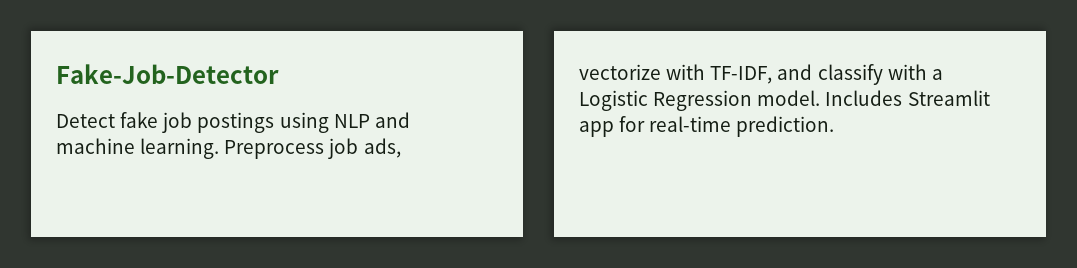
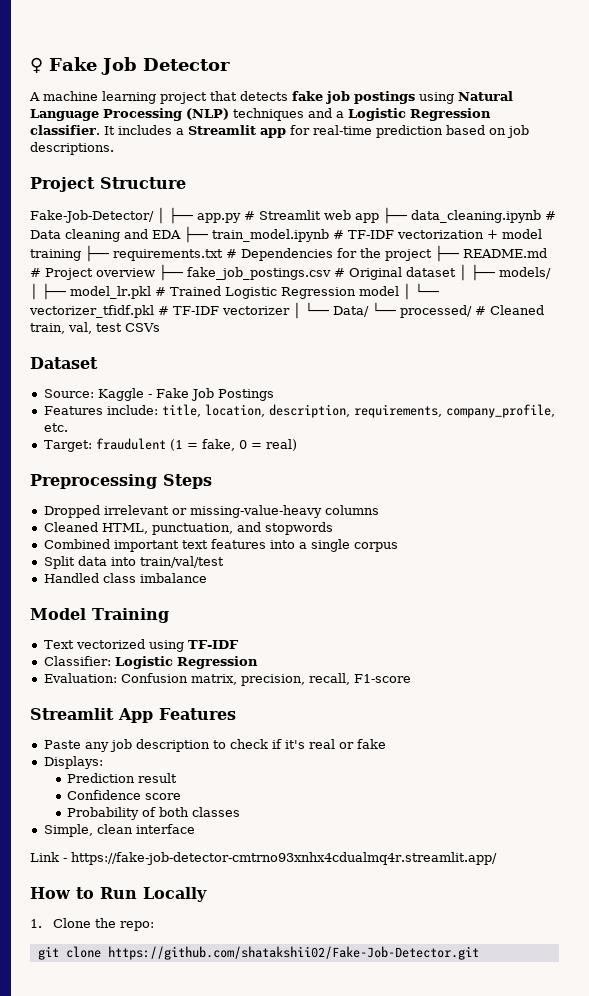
- Fake-Job-Detector
- Detect fake job postings using NLP and machine learning. Preprocess job ads, vectorize with TF-IDF, and classify with a Logistic Regression model. Includes Streamlit app for real-time prediction.
+ ♀ Fake Job Detector
+ A machine learning project that detects fake job postings using Natural Language Processing (NLP) techniques and a Logistic Regression classifier. It includes a Streamlit app for real-time prediction based on job descriptions.
+ Project Structure
+ Fake-Job-Detector/ │ ├── app.py # Streamlit web app ├── data_cleaning.ipynb # Data cleaning and EDA ├── train_model.ipynb # TF-IDF vectorization + model training ├── requirements.txt # Dependencies for the project ├── README.md # Project overview ├── fake_job_postings.csv # Original dataset │ ├── models/ │ ├── model_lr.pkl # Trained Logistic Regression model │ └── vectorizer_tfidf.pkl # TF-IDF vectorizer │ └── Data/ └── processed/ # Cleaned train, val, test CSVs
+ Dataset
+ Source: Kaggle - Fake Job Postings
+ Features include: title, location, description, requirements, company_profile, etc.
+ Target: fraudulent (1 = fake, 0 = real)
+ Preprocessing Steps
+ Dropped irrelevant or missing-value-heavy columns
+ Cleaned HTML, punctuation, and stopwords
+ Combined important text features into a single corpus
+ Split data into train/val/test
+ Handled class imbalance
+ Model Training
+ Text vectorized using TF-IDF
+ Classifier: Logistic Regression
+ Evaluation: Confusion matrix, precision, recall, F1-score
+ Streamlit App Features
+ Paste any job description to check if it's real or fake
+ Displays:
+ Prediction result
+ Confidence score
+ Probability of both classes
+ Simple, clean interface
+ Link - https://fake-job-detector-cmtrno93xnhx4cdualmq4r.streamlit.app/
+ How to Run Locally
+ 1. Clone the repo:
+ git clone https://github.com/shatakshii02/Fake-Job-Detector.git

